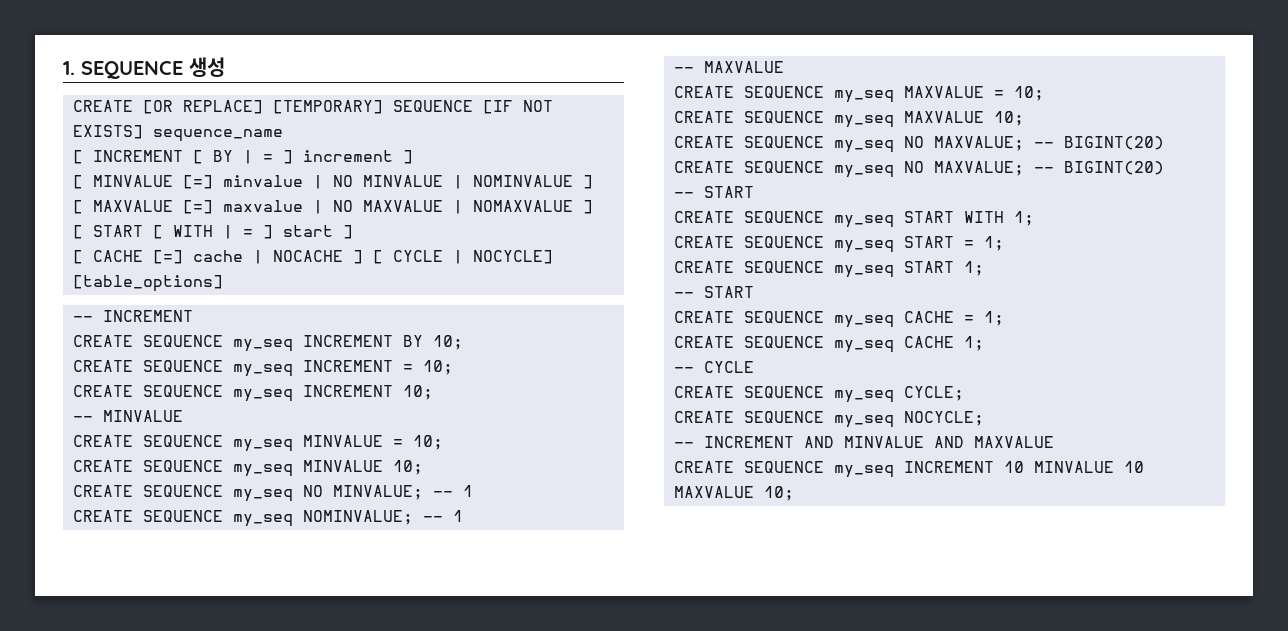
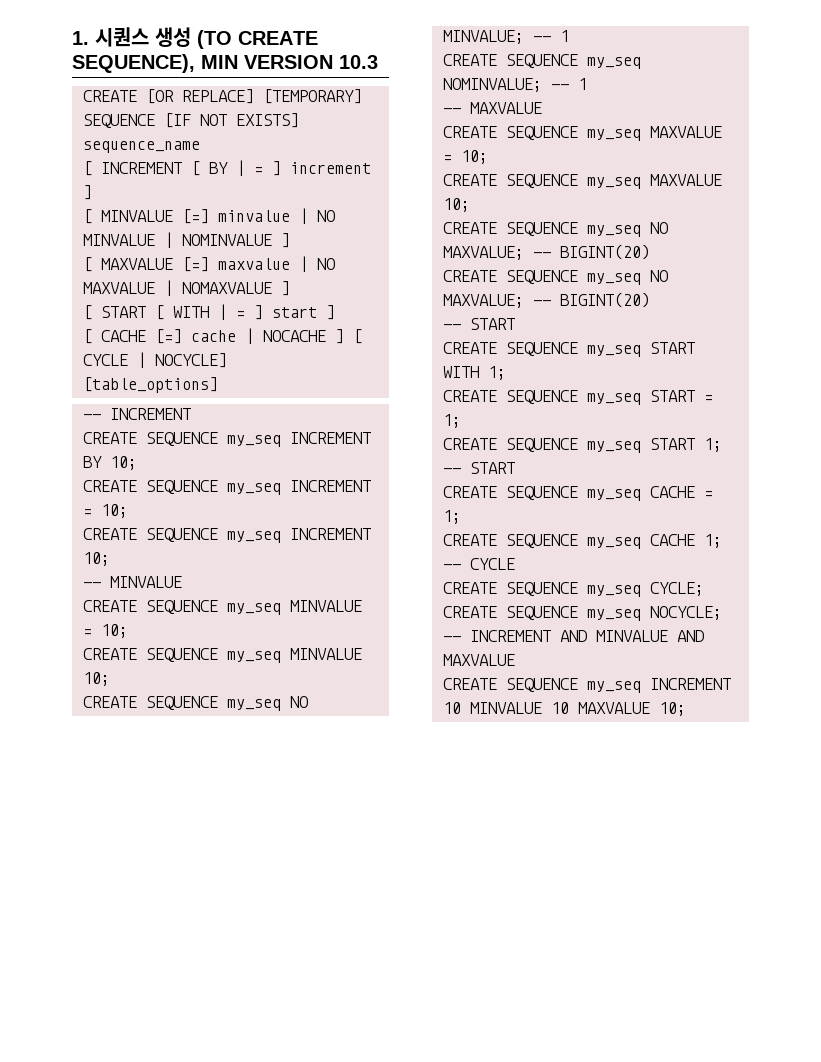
- 1. SEQUENCE 생성
+ 1. 시퀀스 생성 (TO CREATE SEQUENCE), MIN VERSION 10.3

